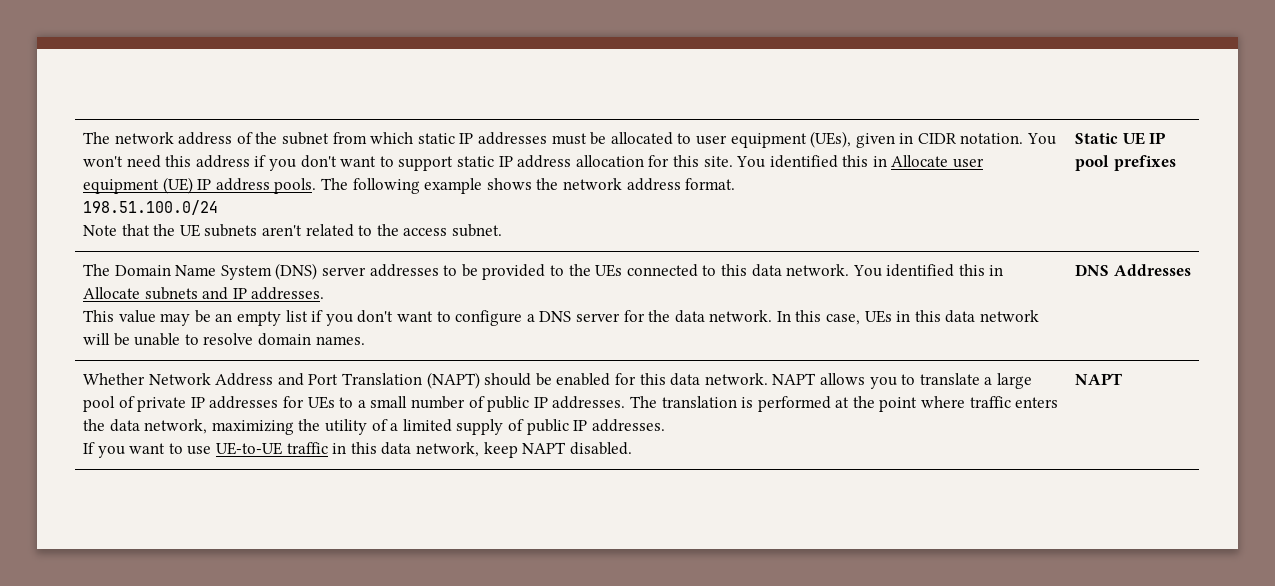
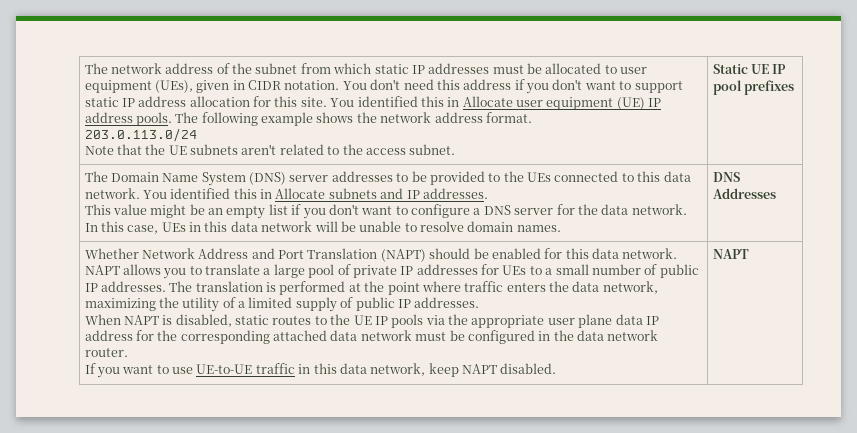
- You won't need this address if you don't want to support static IP address allocation for this site.
+ You don't need this address if you don't want to support static IP address allocation for this site.
- 198.51.100.0/24
+ 203.0.113.0/24
- This value may be an empty list if you don't want to configure a DNS server for the data network.
+ This value might be an empty list if you don't want to configure a DNS server for the data network.
+ When NAPT is disabled, static routes to the UE IP pools via the appropriate user plane data IP address for the corresponding attached data network must be configured in the data network router.

